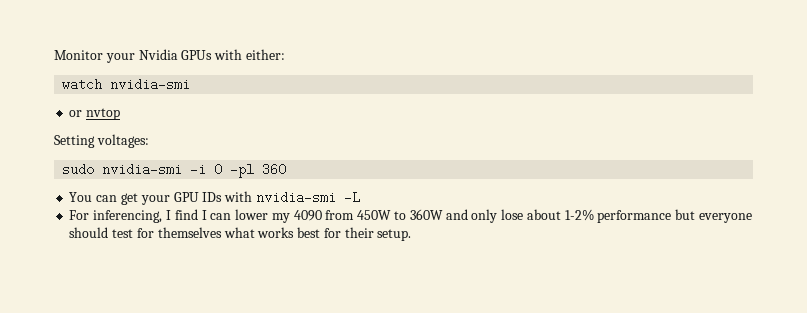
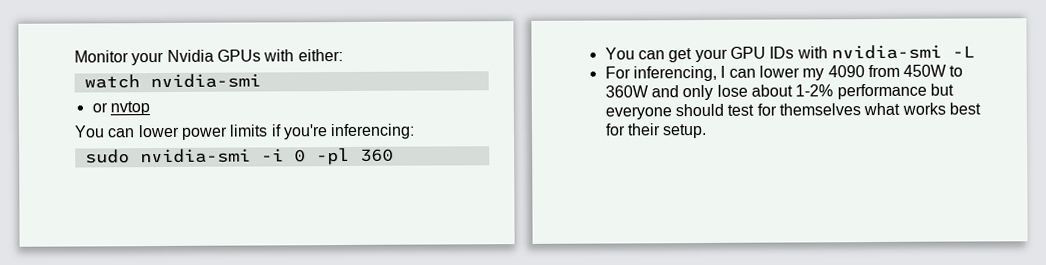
- Setting voltages:
+ You can lower power limits if you're inferencing:
- For inferencing, I find I can lower my 4090 from 450W to 360W and only lose about 1-2% performance but everyone should test for themselves what works best for their setup.
+ For inferencing, I can lower my 4090 from 450W to 360W and only lose about 1-2% performance but everyone should test for themselves what works best for their setup.

